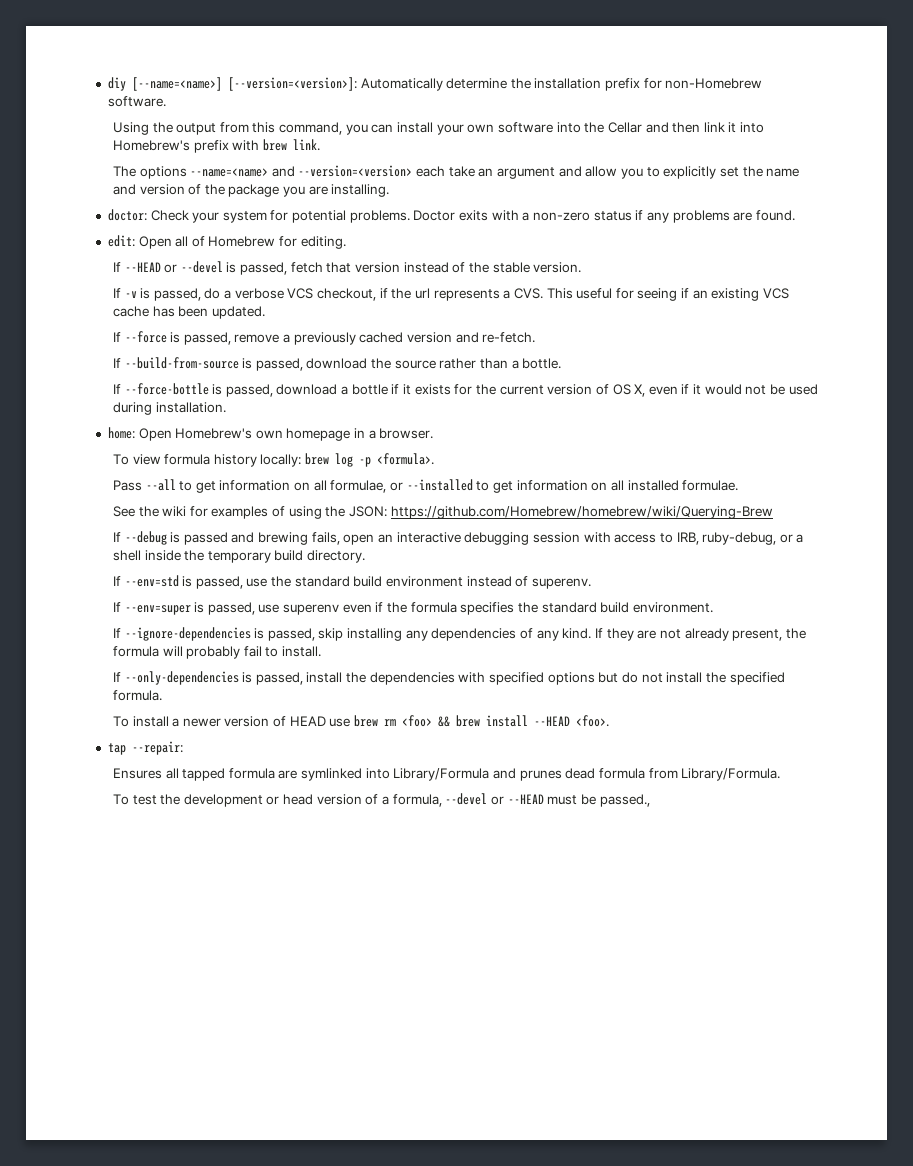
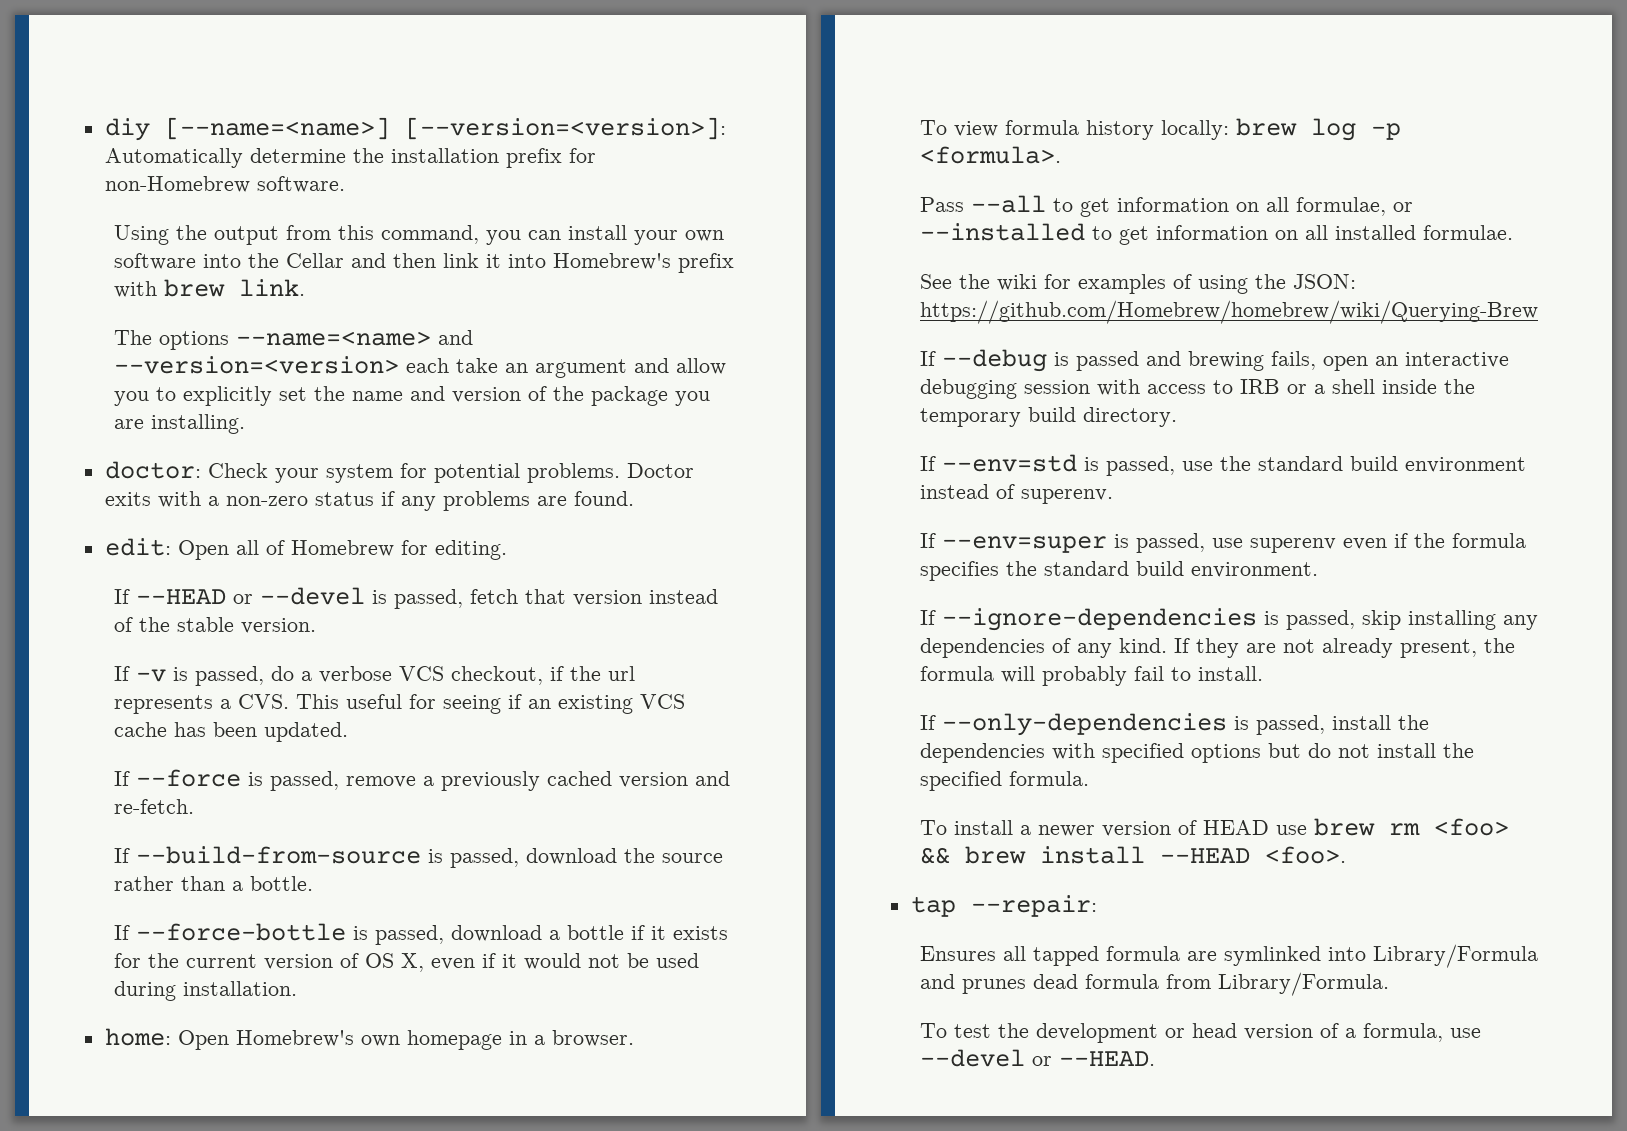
- If --debug is passed and brewing fails, open an interactive debugging session with access to IRB, ruby-debug, or a shell inside the temporary build directory.
+ If --debug is passed and brewing fails, open an interactive debugging session with access to IRB or a shell inside the temporary build directory.
- To test the development or head version of a formula, --devel or --HEAD must be passed.,
+ To test the development or head version of a formula, use --devel or --HEAD.

